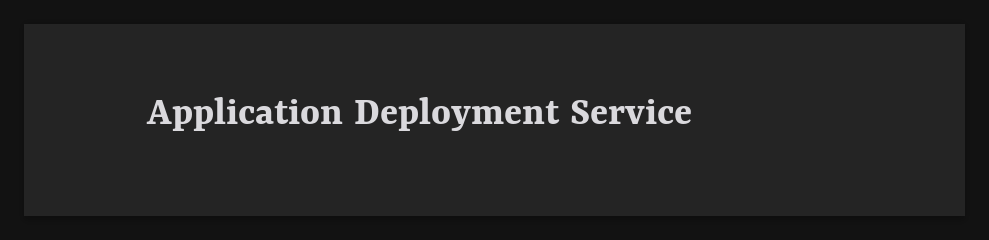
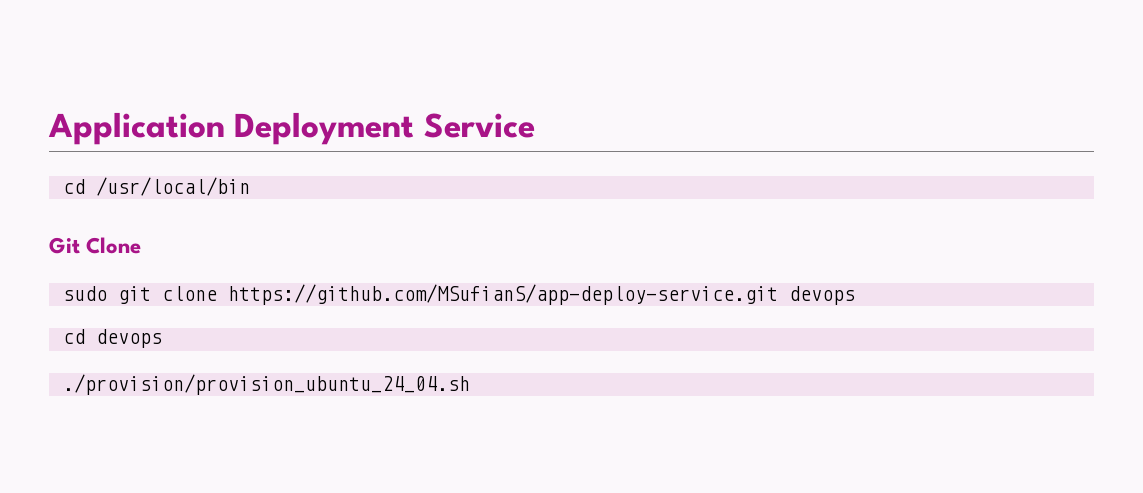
+ cd /usr/local/bin
+ Git Clone
+ sudo git clone https://github.com/MSufianS/app-deploy-service.git devops
+ cd devops
+ ./provision/provision_ubuntu_24_04.sh

